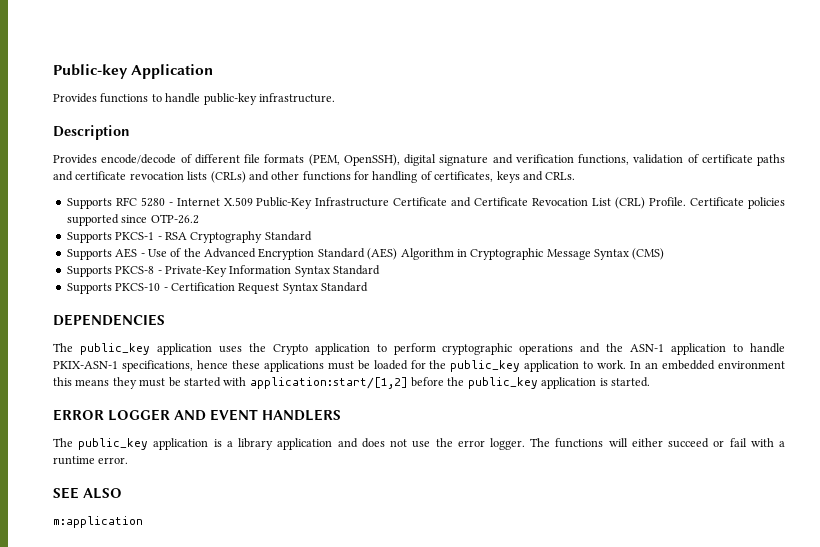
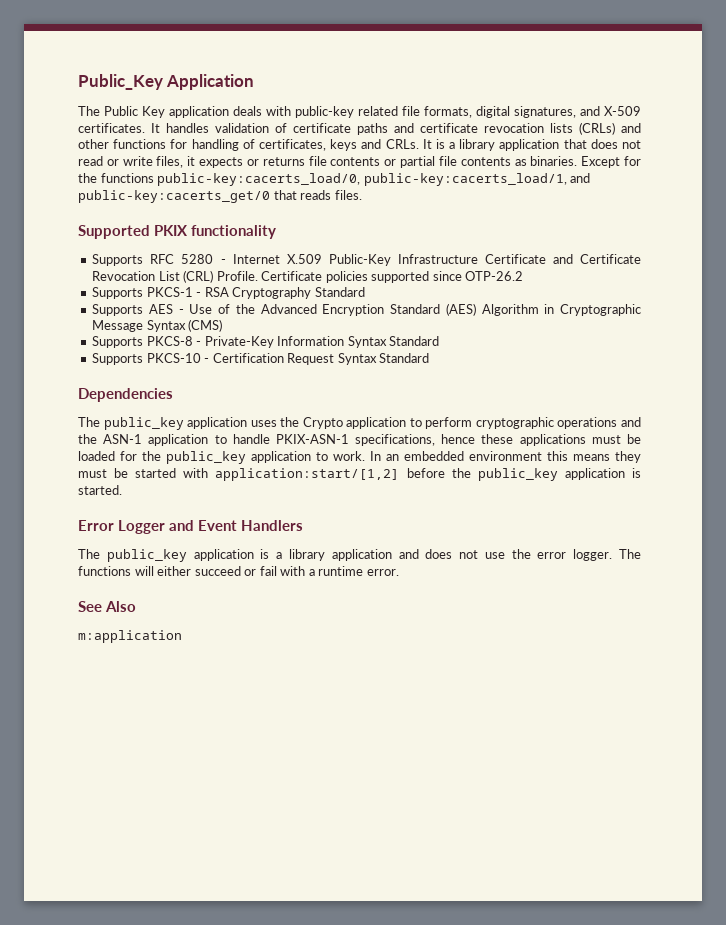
- Public-key Application
+ Public_Key Application
- Provides functions to handle public-key infrastructure.
- Description
- Provides encode/decode of different file formats (PEM, OpenSSH), digital signature and verification functions, validation of certificate paths and certificate revocation lists (CRLs) and other functions for handling of certificates, keys and CRLs.
+ The Public Key application deals with public-key related file formats, digital signatures, and X-509 certificates. It handles validation of certificate paths and certificate revocation lists (CRLs) and other functions for handling of certificates, keys and CRLs. It is a library application that does not read or write files, it expects or returns file contents or partial file contents as binaries. Except for the functions public-key:cacerts_load/0, public-key:cacerts_load/1, and public-key:cacerts_get/0 that reads files.
+ Supported PKIX functionality
- DEPENDENCIES
+ Dependencies
- ERROR LOGGER AND EVENT HANDLERS
+ Error Logger and Event Handlers
- SEE ALSO
+ See Also

